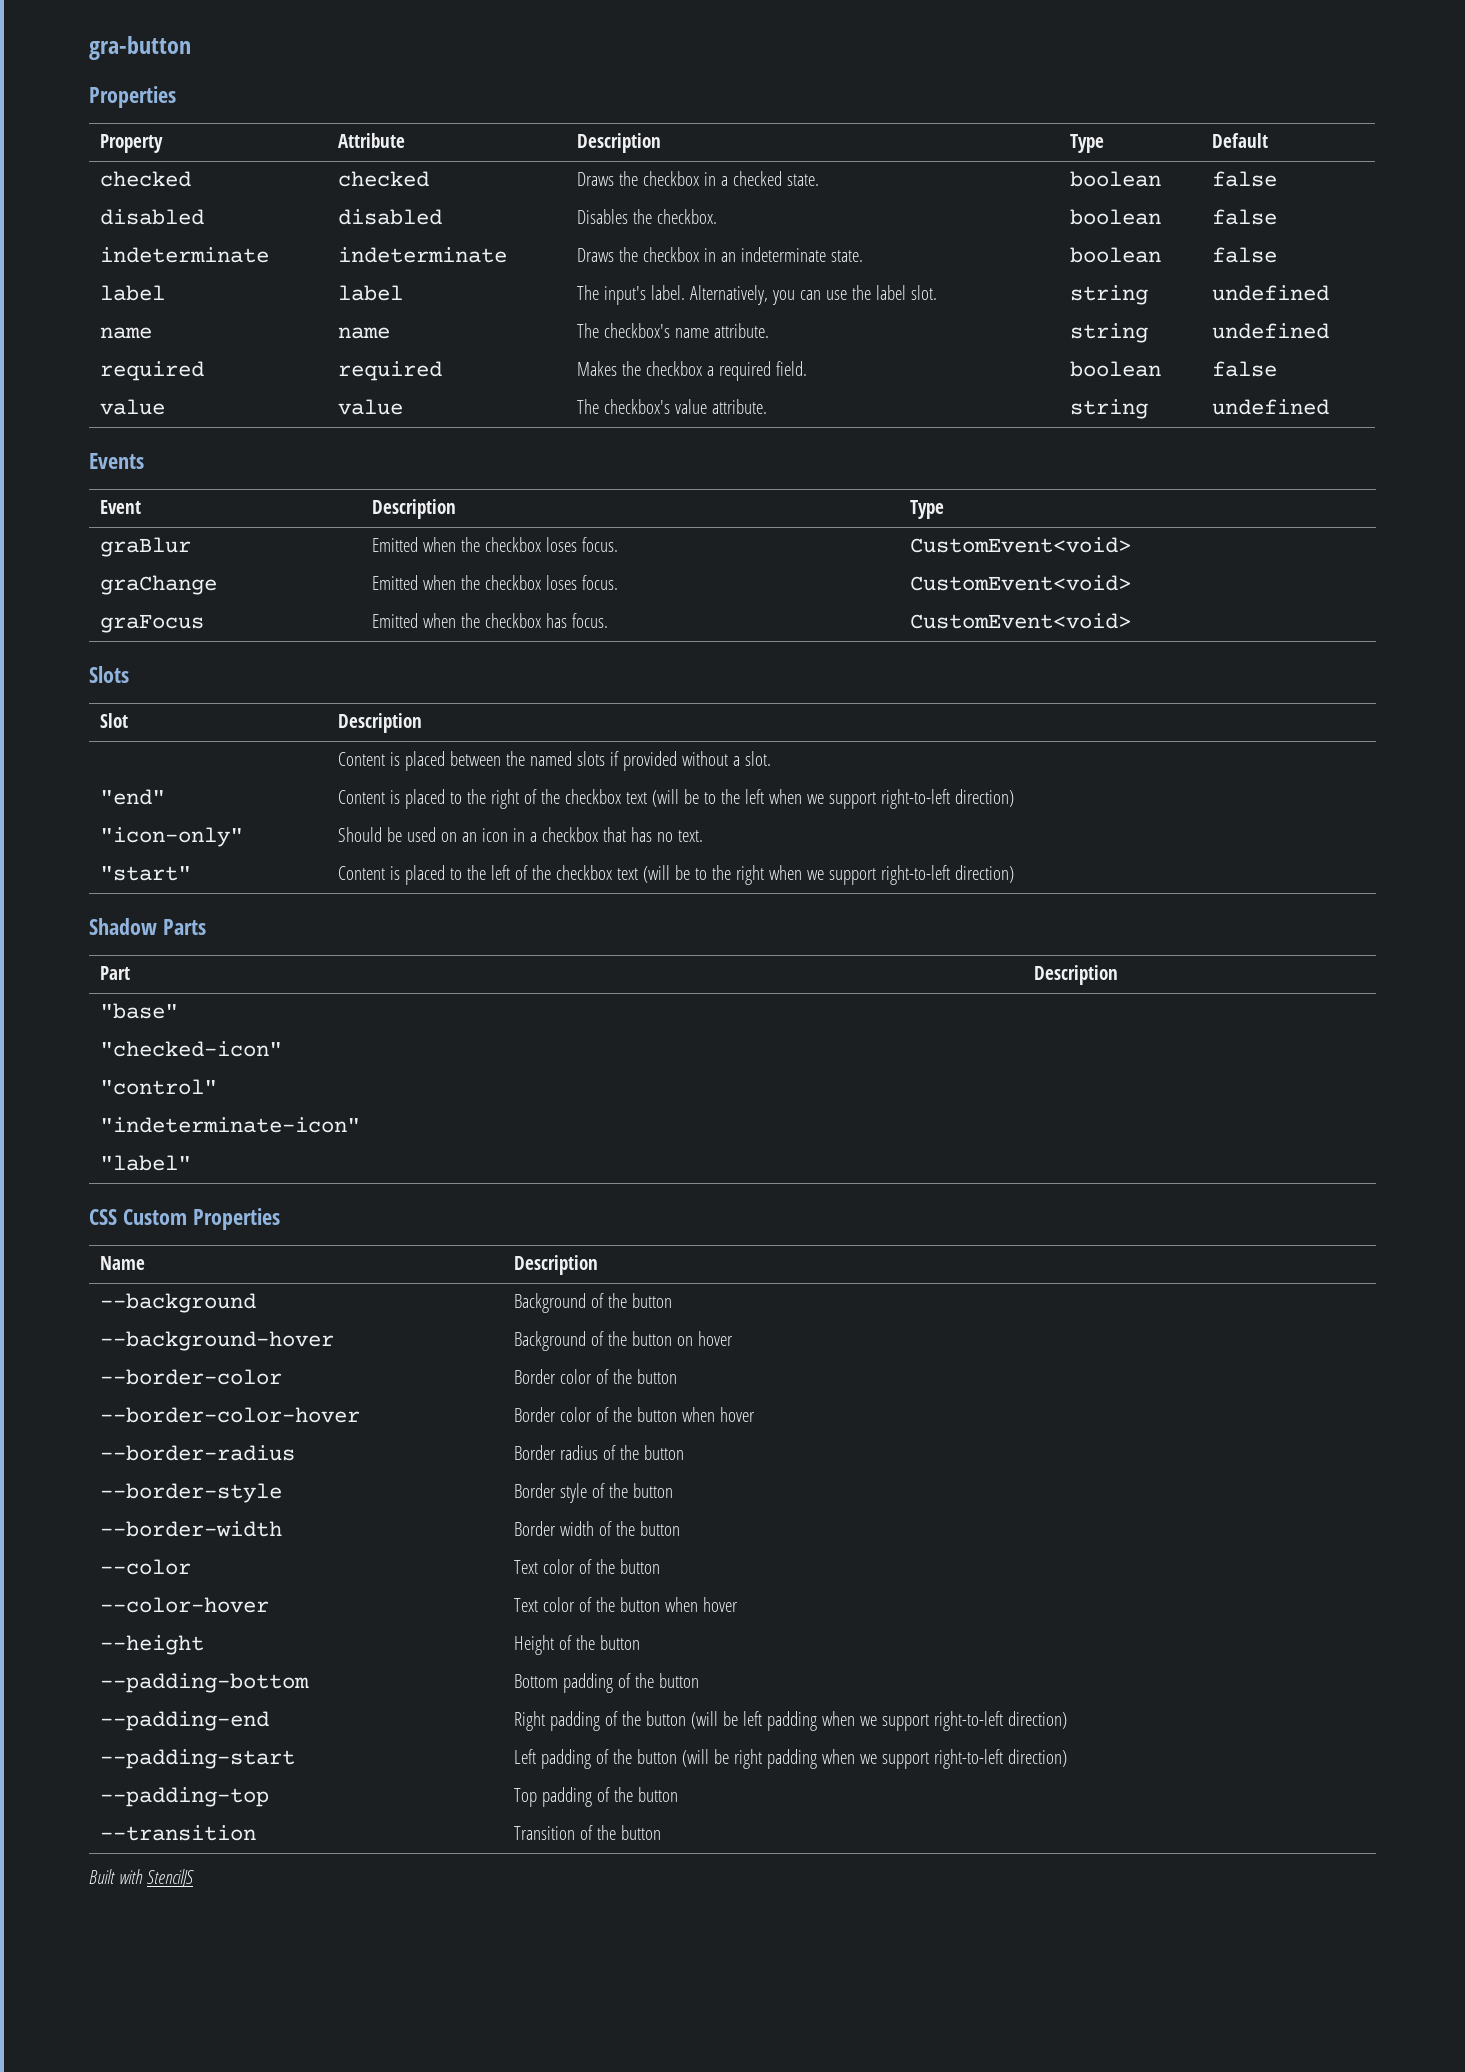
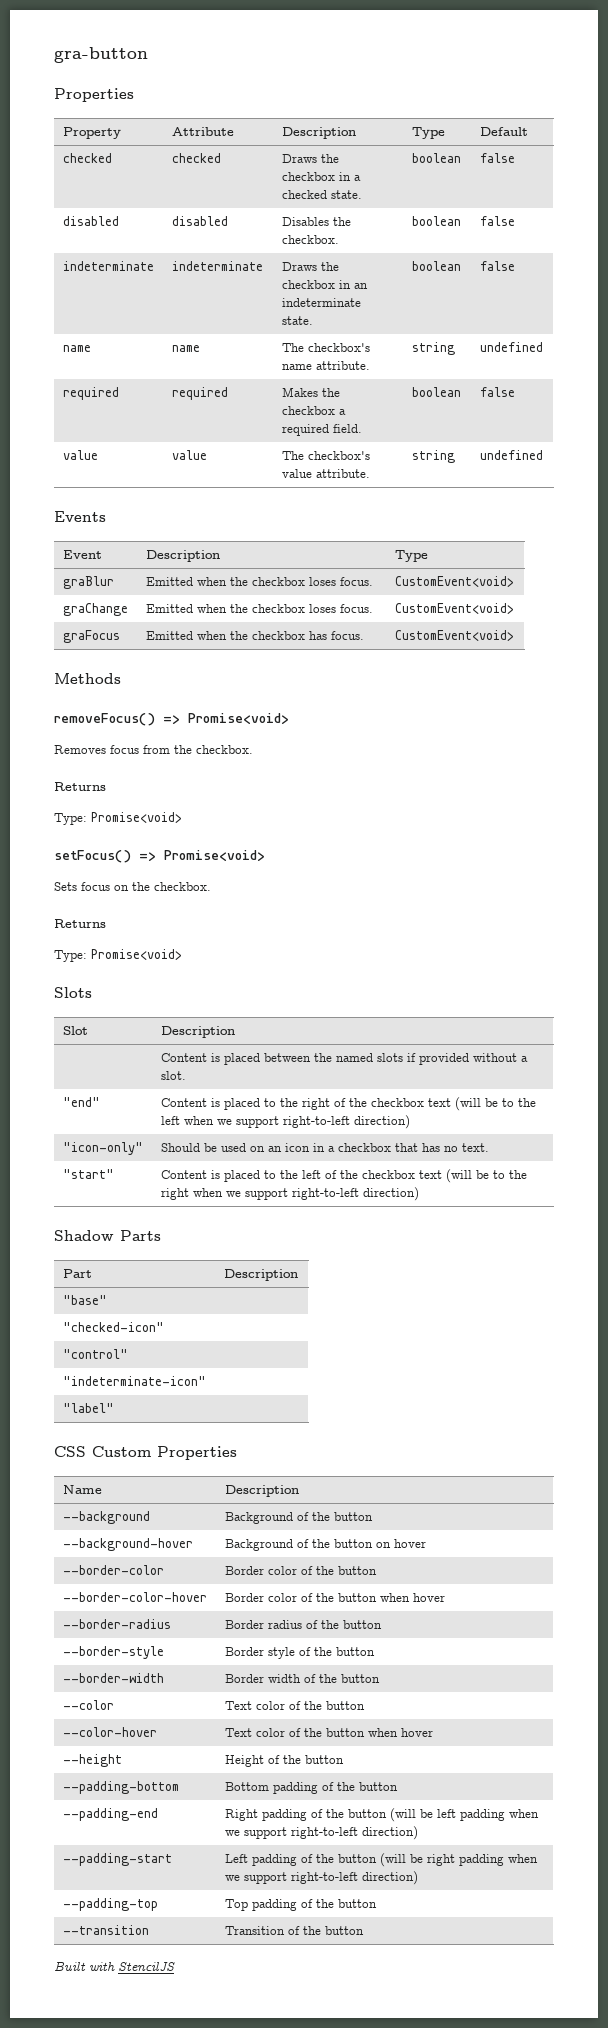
- label | label | The input's label. Alternatively, you can use the label slot. | string | undefined
+ Methods
+ removeFocus() => Promise<void>
+ Removes focus from the checkbox.
+ Returns
+ Type: Promise<void>
+ setFocus() => Promise<void>
+ Sets focus on the checkbox.
+ Returns
+ Type: Promise<void>

